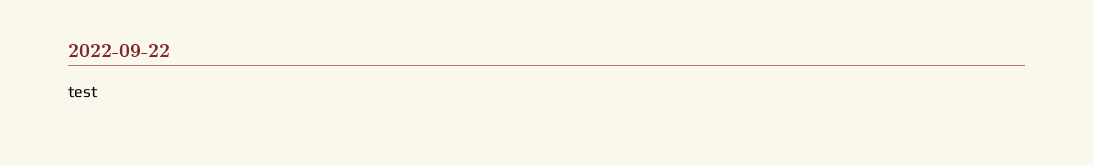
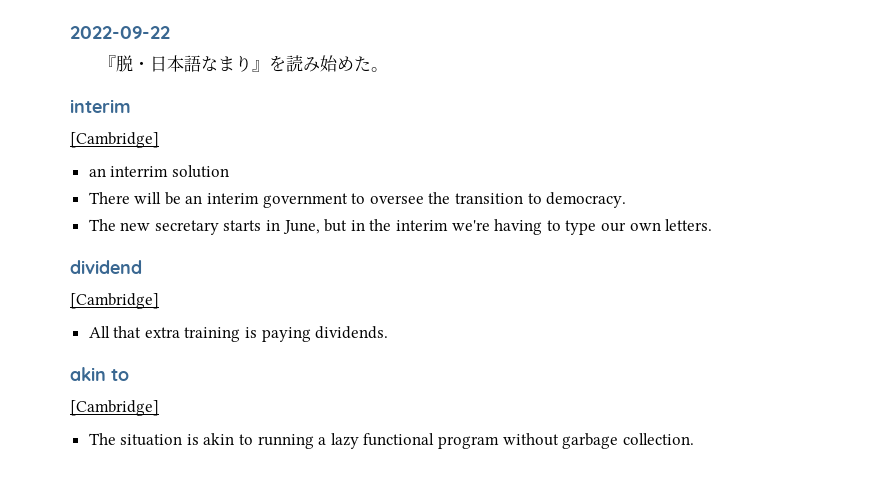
- test
+ 『脱・日本語なまり』を読み始めた。
+ interim
+ [Cambridge]
+ an interrim solution
+ There will be an interim government to oversee the transition to democracy.
+ The new secretary starts in June, but in the interim we're having to type our own letters.
+ dividend
+ [Cambridge]
+ All that extra training is paying dividends.
+ akin to
+ [Cambridge]
+ The situation is akin to running a lazy functional program without garbage collection.

